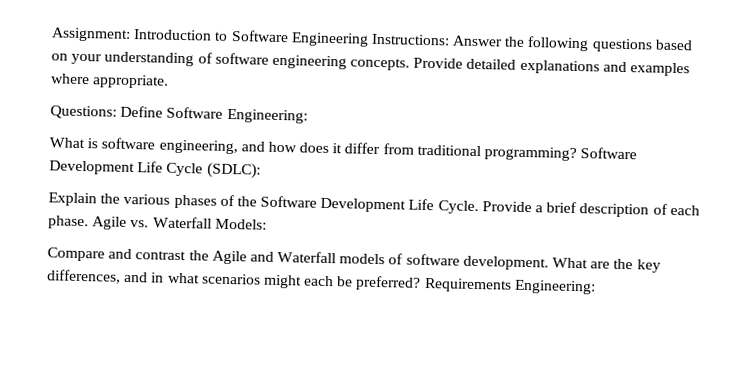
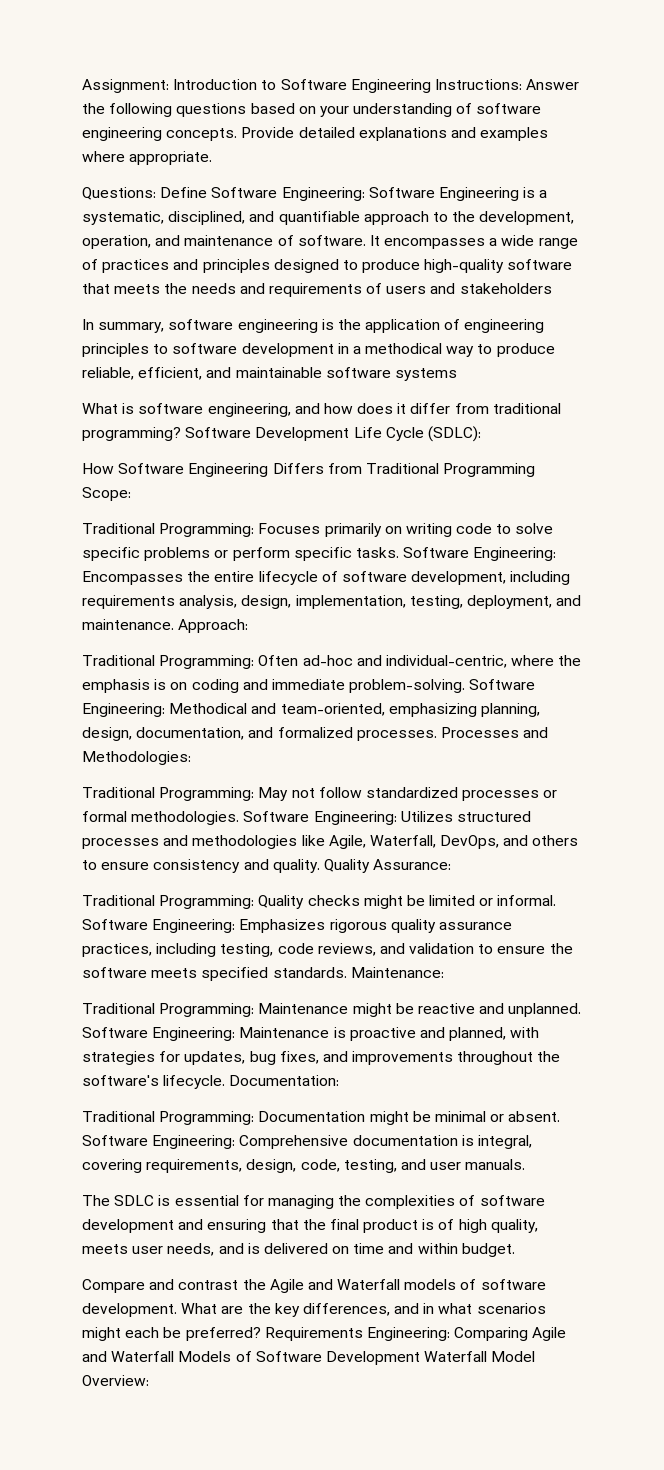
- Questions: Define Software Engineering:
+ Questions: Define Software Engineering: Software Engineering is a systematic, disciplined, and quantifiable approach to the development, operation, and maintenance of software. It encompasses a wide range of practices and principles designed to produce high-quality software that meets the needs and requirements of users and stakeholders
+ In summary, software engineering is the application of engineering principles to software development in a methodical way to produce reliable, efficient, and maintainable software systems
- Explain the various phases of the Software Development Life Cycle. Provide a brief description of each phase. Agile vs. Waterfall Models:
+ How Software Engineering Differs from Traditional Programming Scope:
+ Traditional Programming: Focuses primarily on writing code to solve specific problems or perform specific tasks. Software Engineering: Encompasses the entire lifecycle of software development, including requirements analysis, design, implementation, testing, deployment, and maintenance. Approach:
+ Traditional Programming: Often ad-hoc and individual-centric, where the emphasis is on coding and immediate problem-solving. Software Engineering: Methodical and team-oriented, emphasizing planning, design, documentation, and formalized processes. Processes and Methodologies:
+ Traditional Programming: May not follow standardized processes or formal methodologies. Software Engineering: Utilizes structured processes and methodologies like Agile, Waterfall, DevOps, and others to ensure consistency and quality. Quality Assurance:
+ Traditional Programming: Quality checks might be limited or informal. Software Engineering: Emphasizes rigorous quality assurance practices, including testing, code reviews, and validation to ensure the software meets specified standards. Maintenance:
+ Traditional Programming: Maintenance might be reactive and unplanned. Software Engineering: Maintenance is proactive and planned, with strategies for updates, bug fixes, and improvements throughout the software's lifecycle. Documentation:
+ Traditional Programming: Documentation might be minimal or absent. Software Engineering: Comprehensive documentation is integral, covering requirements, design, code, testing, and user manuals.
+ The SDLC is essential for managing the complexities of software development and ensuring that the final product is of high quality, meets user needs, and is delivered on time and within budget.
- Requirements Engineering:
+ Requirements Engineering: Comparing Agile and Waterfall Models of Software Development Waterfall Model Overview:

